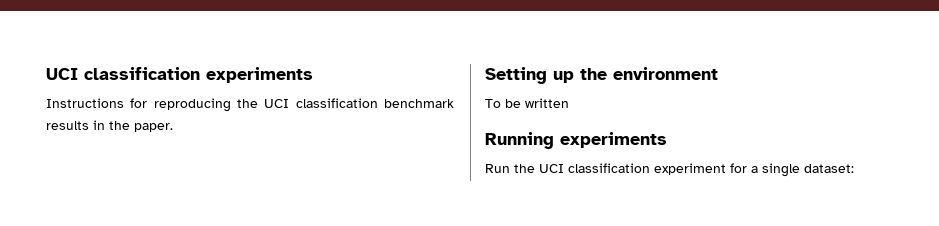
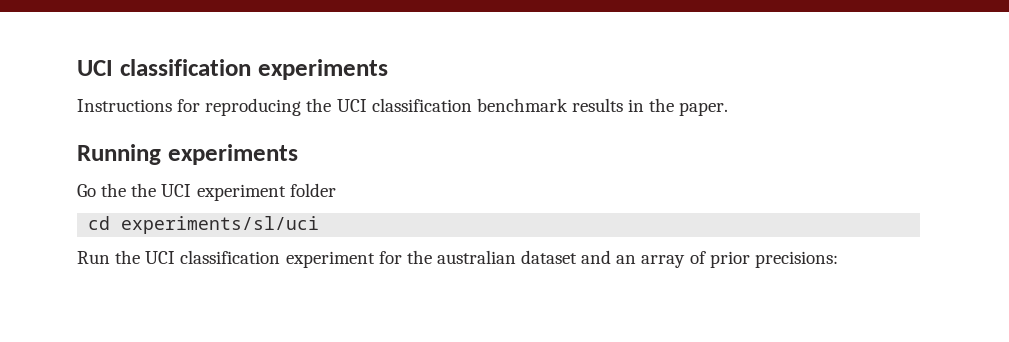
- Setting up the environment
- To be written
  Running experiments
+ Go the the UCI experiment folder
+ cd experiments/sl/uci
- Run the UCI classification experiment for a single dataset:
+ Run the UCI classification experiment for the australian dataset and an array of prior precisions:

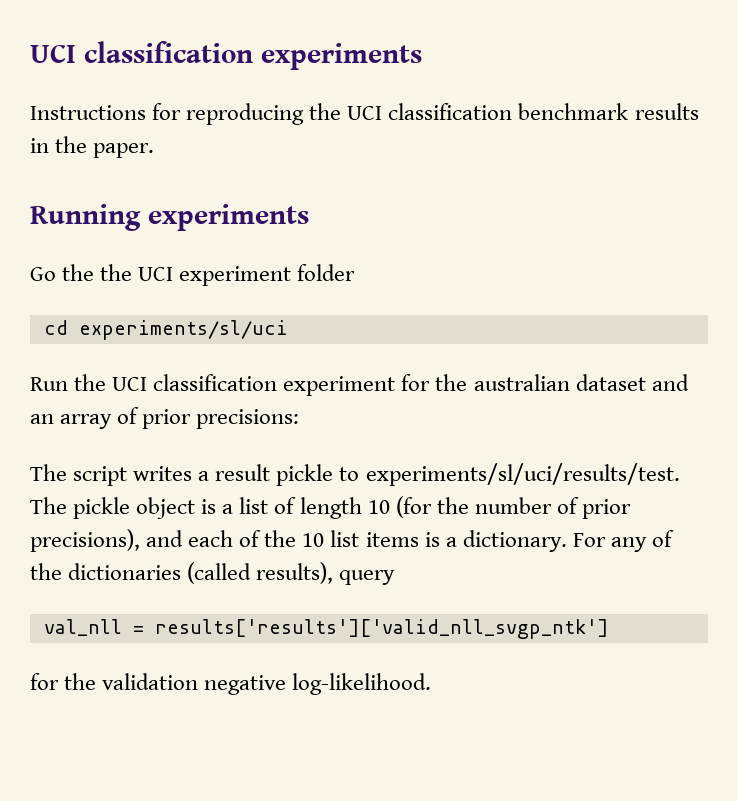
+ The script writes a result pickle to experiments/sl/uci/results/test. The pickle object is a list of length 10 (for the number of prior precisions), and each of the 10 list items is a dictionary. For any of the dictionaries (called results), query
+ val_nll = results['results']['valid_nll_svgp_ntk']
+ for the validation negative log-likelihood.

